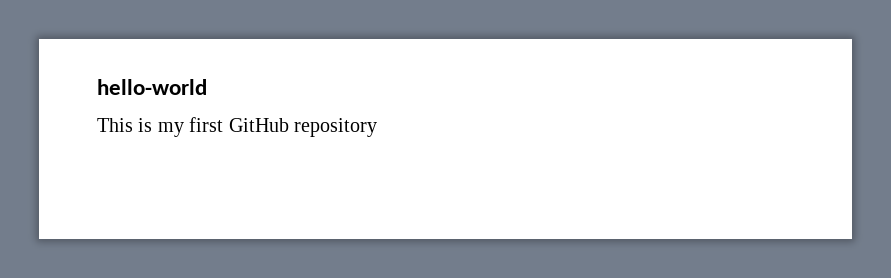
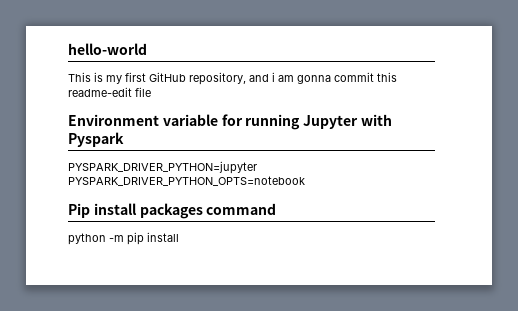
- This is my first GitHub repository
+ This is my first GitHub repository, and i am gonna commit this readme-edit file
+ Environment variable for running Jupyter with Pyspark
+ PYSPARK_DRIVER_PYTHON=jupyter PYSPARK_DRIVER_PYTHON_OPTS=notebook
+ Pip install packages command
+ python -m pip install

